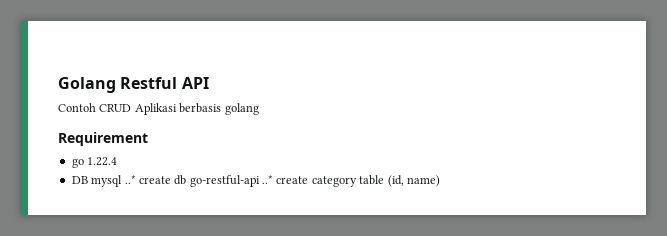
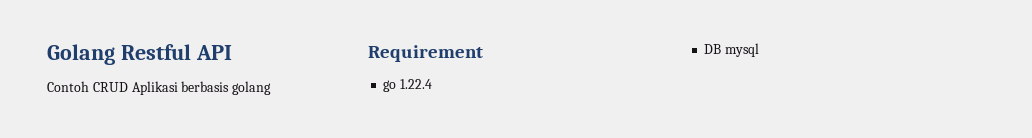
- DB mysql ..* create db go-restful-api ..* create category table (id, name)
+ DB mysql

